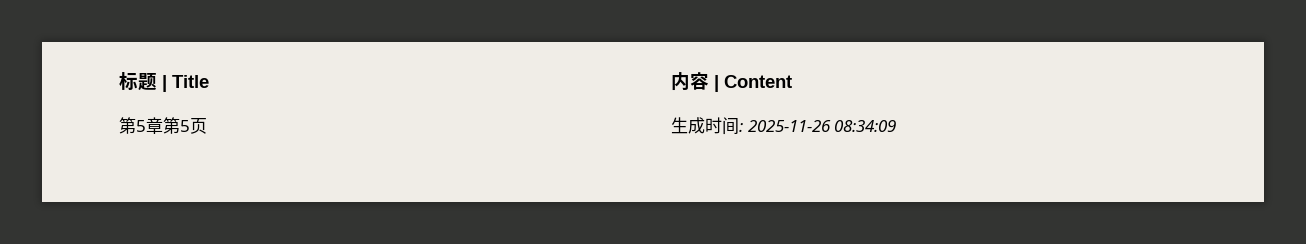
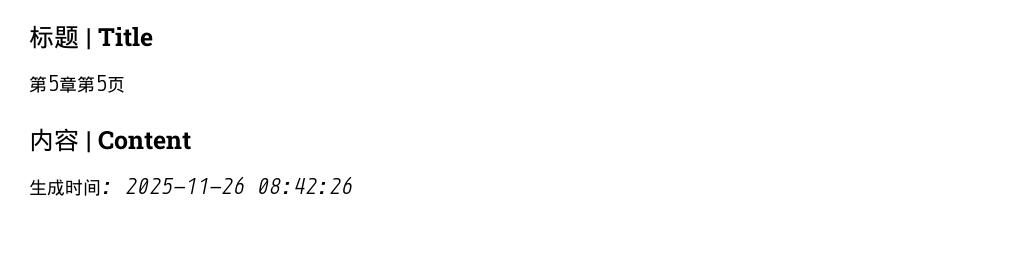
- 生成时间: 2025-11-26 08:34:09
+ 生成时间: 2025-11-26 08:42:26

